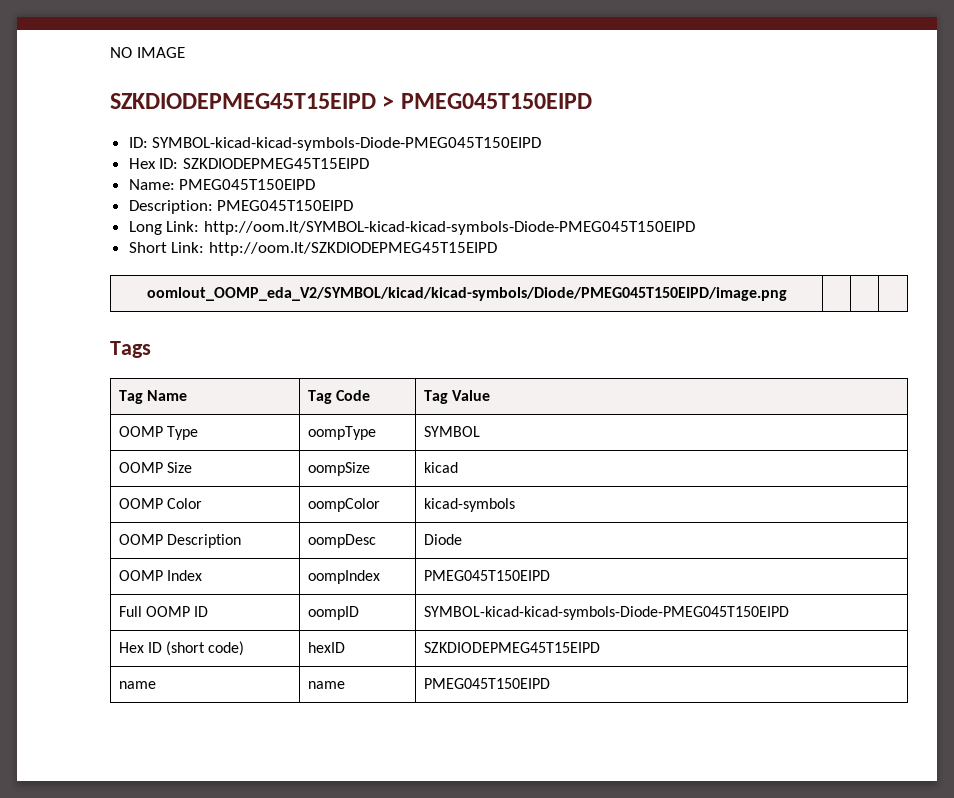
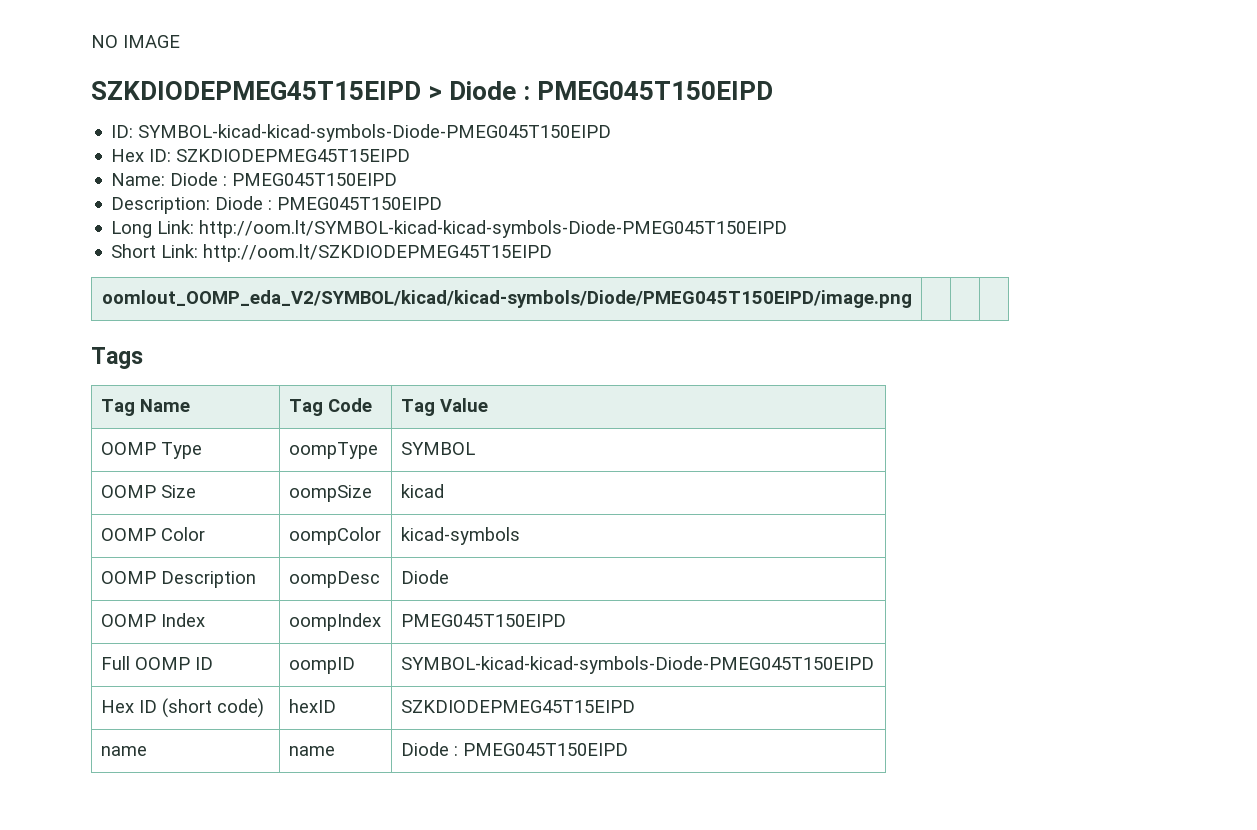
- SZKDIODEPMEG45T15EIPD > PMEG045T150EIPD
+ SZKDIODEPMEG45T15EIPD > Diode : PMEG045T150EIPD
- Name: PMEG045T150EIPD
+ Name: Diode : PMEG045T150EIPD
- Description: PMEG045T150EIPD
+ Description: Diode : PMEG045T150EIPD
- name | name | PMEG045T150EIPD
+ name | name | Diode : PMEG045T150EIPD

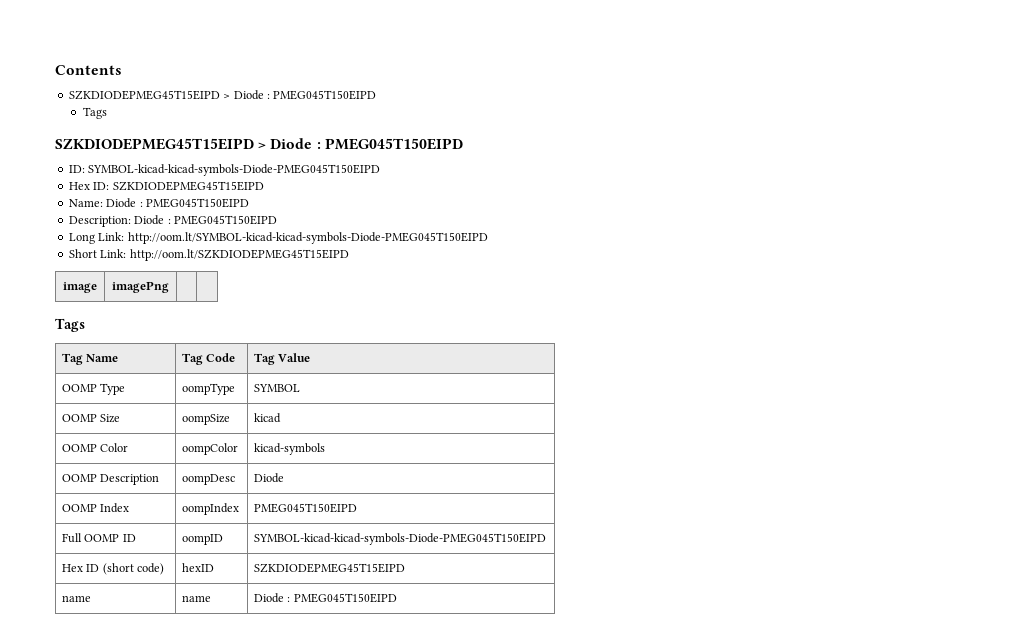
- NO IMAGE
+ Contents
+ SZKDIODEPMEG45T15EIPD > Diode : PMEG045T150EIPD
+ Tags
- oomlout_OOMP_eda_V2/SYMBOL/kicad/kicad-symbols/Diode/PMEG045T150EIPD/image.png | | |
+ image | imagePng | |

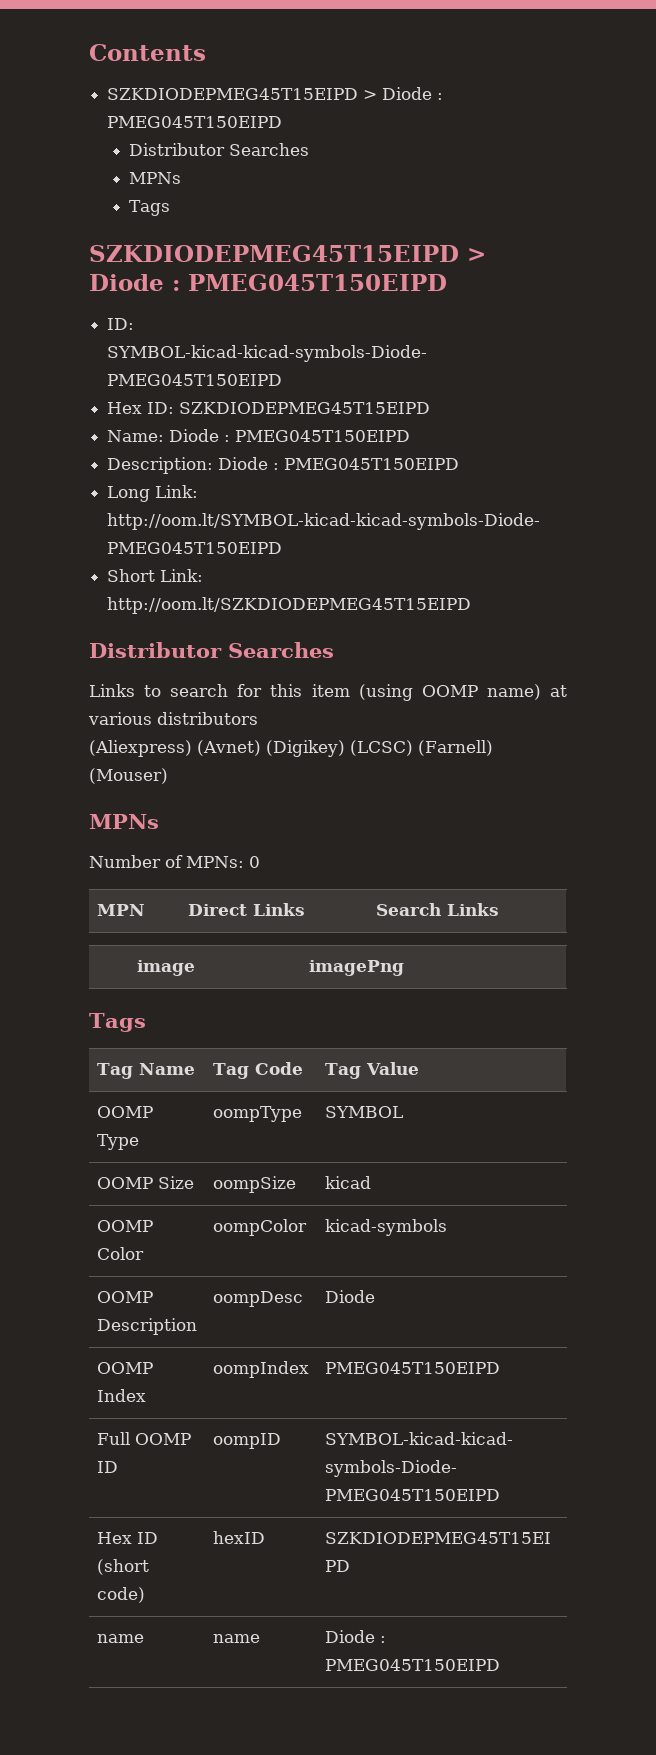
  Contents
  SZKDIODEPMEG45T15EIPD > Diode : PMEG045T150EIPD
+ Distributor Searches
+ MPNs
  Short Link: http://oom.lt/SZKDIODEPMEG45T15EIPD
+ Distributor Searches
+ Links to search for this item (using OOMP name) at various distributors
+ (Aliexpress) (Avnet) (Digikey) (LCSC) (Farnell) (Mouser)
+ MPNs
+ Number of MPNs: 0
+ MPN | Direct Links | Search Links

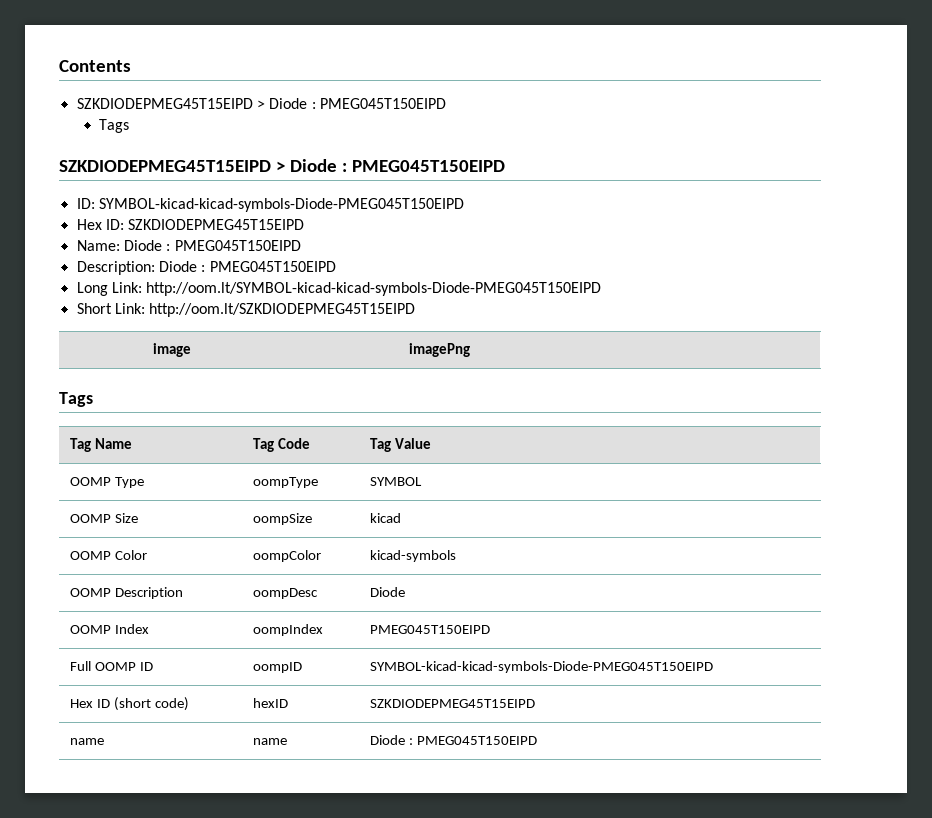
  Contents
  SZKDIODEPMEG45T15EIPD > Diode : PMEG045T150EIPD
- Distributor Searches
- MPNs
  Short Link: http://oom.lt/SZKDIODEPMEG45T15EIPD
- Distributor Searches
- Links to search for this item (using OOMP name) at various distributors
- (Aliexpress) (Avnet) (Digikey) (LCSC) (Farnell) (Mouser)
- MPNs
- Number of MPNs: 0
- MPN | Direct Links | Search Links

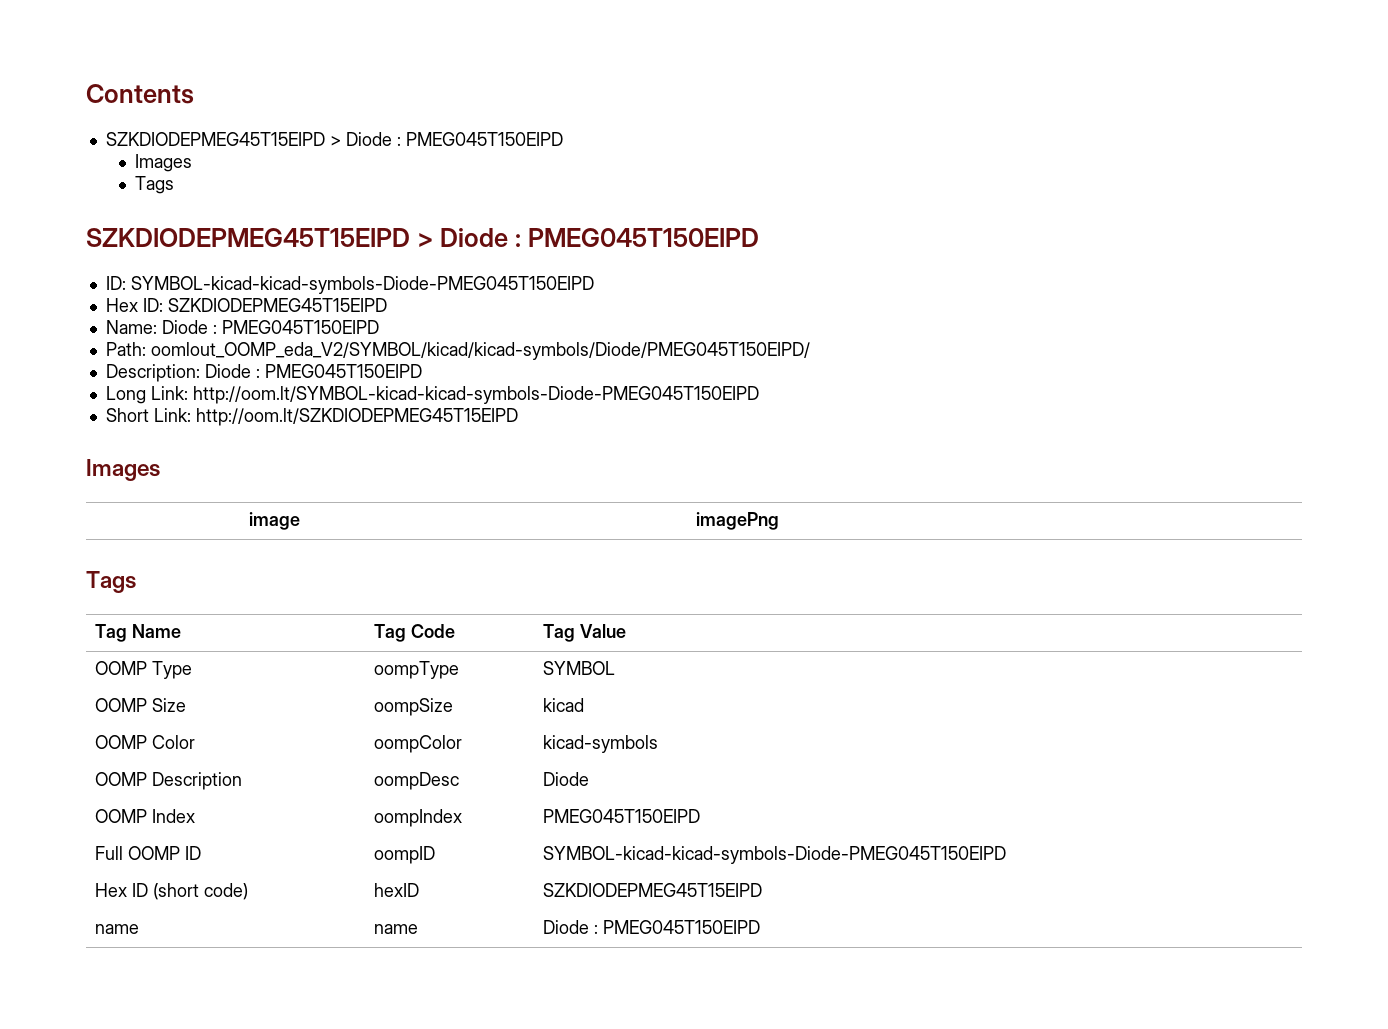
  Contents
  SZKDIODEPMEG45T15EIPD > Diode : PMEG045T150EIPD
+ Images
+ Path: oomlout_OOMP_eda_V2/SYMBOL/kicad/kicad-symbols/Diode/PMEG045T150EIPD/
  Short Link: http://oom.lt/SZKDIODEPMEG45T15EIPD
+ Images

